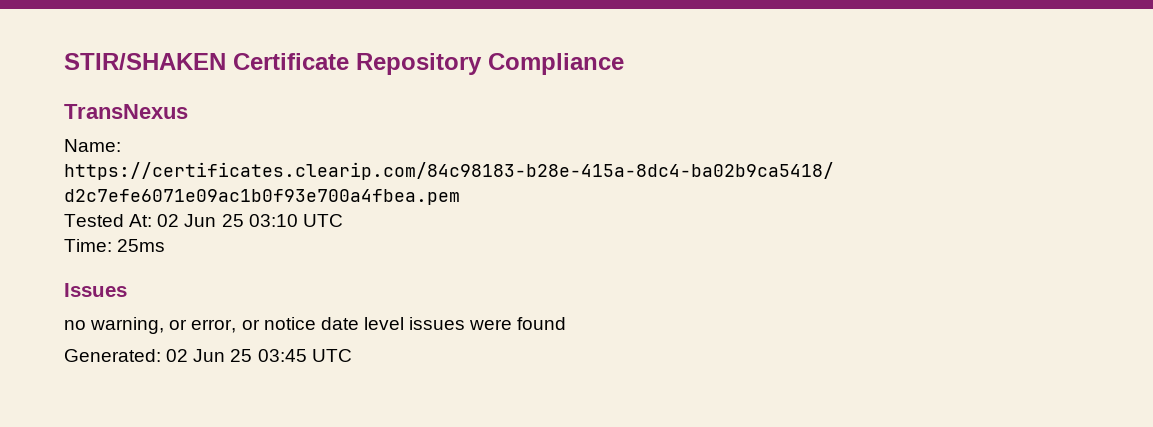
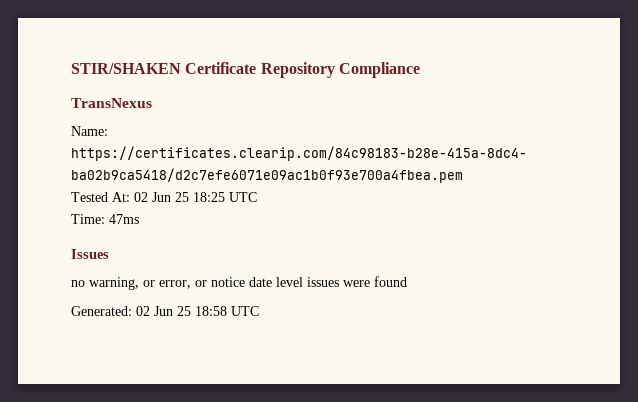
- Tested At: 02 Jun 25 03:10 UTC
+ Tested At: 02 Jun 25 18:25 UTC
- Time: 25ms
+ Time: 47ms
- Generated: 02 Jun 25 03:45 UTC
+ Generated: 02 Jun 25 18:58 UTC

